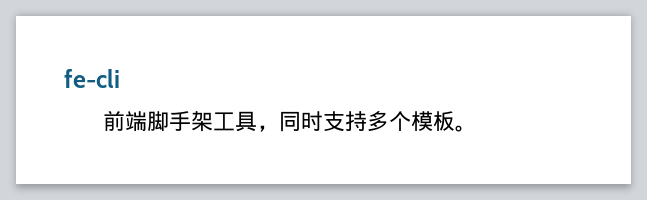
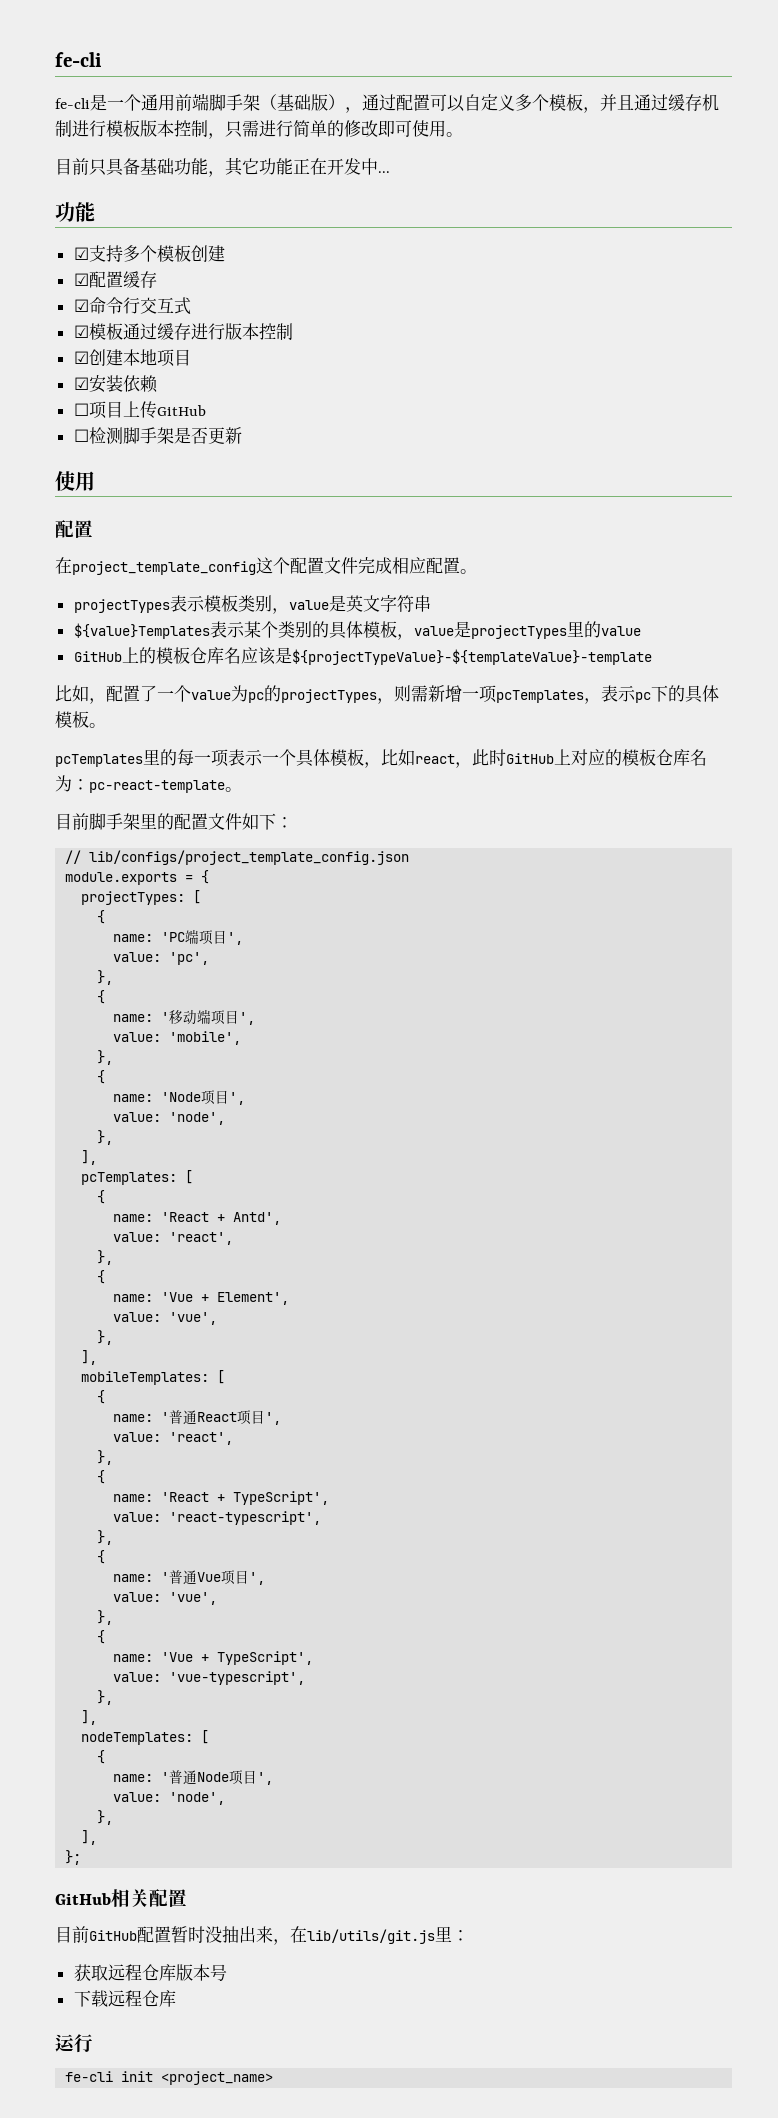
- 前端脚手架工具，同时支持多个模板。
+ fe-cli是一个通用前端脚手架（基础版），通过配置可以自定义多个模板，并且通过缓存机制进行模板版本控制，只需进行简单的修改即可使用。
+ 目前只具备基础功能，其它功能正在开发中...
+ 功能
+ ☑支持多个模板创建
+ ☑配置缓存
+ ☑命令行交互式
+ ☑模板通过缓存进行版本控制
+ ☑创建本地项目
+ ☑安装依赖
+ ☐项目上传GitHub
+ ☐检测脚手架是否更新
+ 使用
+ 配置
+ 在project_template_config这个配置文件完成相应配置。
+ projectTypes表示模板类别，value是英文字符串
+ ${value}Templates表示某个类别的具体模板，value是projectTypes里的value
+ GitHub上的模板仓库名应该是${projectTypeValue}-${templateValue}-template
+ 比如，配置了一个value为pc的projectTypes，则需新增一项pcTemplates，表示pc下的具体模板。
+ pcTemplates里的每一项表示一个具体模板，比如react，此时GitHub上对应的模板仓库名为：pc-react-template。
+ 目前脚手架里的配置文件如下：
+ // lib/configs/project_template_config.json
+ module.exports = {
+ projectTypes: [
+ {
+ name: 'PC端项目',
+ value: 'pc',
+ },
+ {
+ name: '移动端项目',
+ value: 'mobile',
+ },
+ {
+ name: 'Node项目',
+ value: 'node',
+ },
+ ],
+ pcTemplates: [
+ {
+ name: 'React + Antd',
+ value: 'react',
+ },
+ {
+ name: 'Vue + Element',
+ value: 'vue',
+ },
+ ],
+ mobileTemplates: [
+ {
+ name: '普通React项目',
+ value: 'react',
+ },
+ {
+ name: 'React + TypeScript',
+ value: 'react-typescript',
+ },
+ {
+ name: '普通Vue项目',
+ value: 'vue',
+ },
+ {
+ name: 'Vue + TypeScript',
+ value: 'vue-typescript',
+ },
+ ],
+ nodeTemplates: [
+ {
+ name: '普通Node项目',
+ value: 'node',
+ },
+ ],
+ };
+ GitHub相关配置
+ 目前GitHub配置暂时没抽出来，在lib/utils/git.js里：
+ 获取远程仓库版本号
+ 下载远程仓库
+ 运行
+ fe-cli init <project_name>

